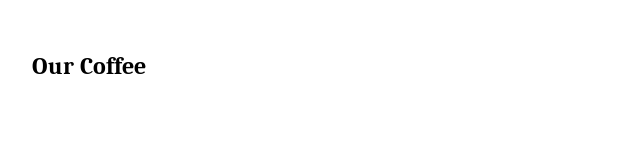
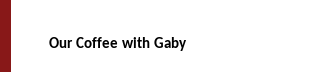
- Our Coffee
+ Our Coffee with Gaby

